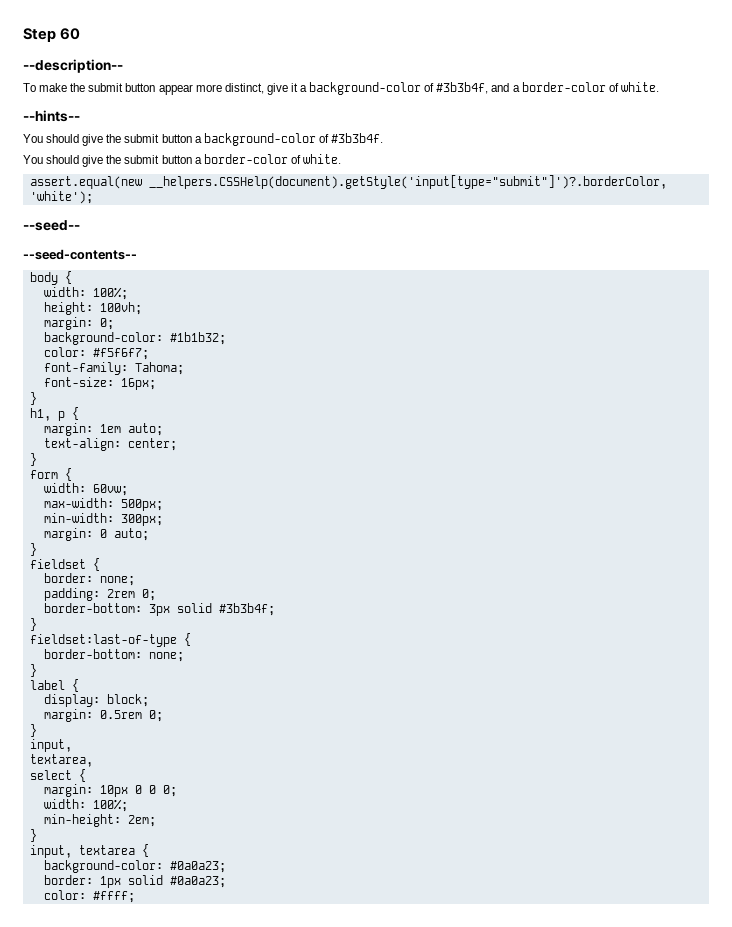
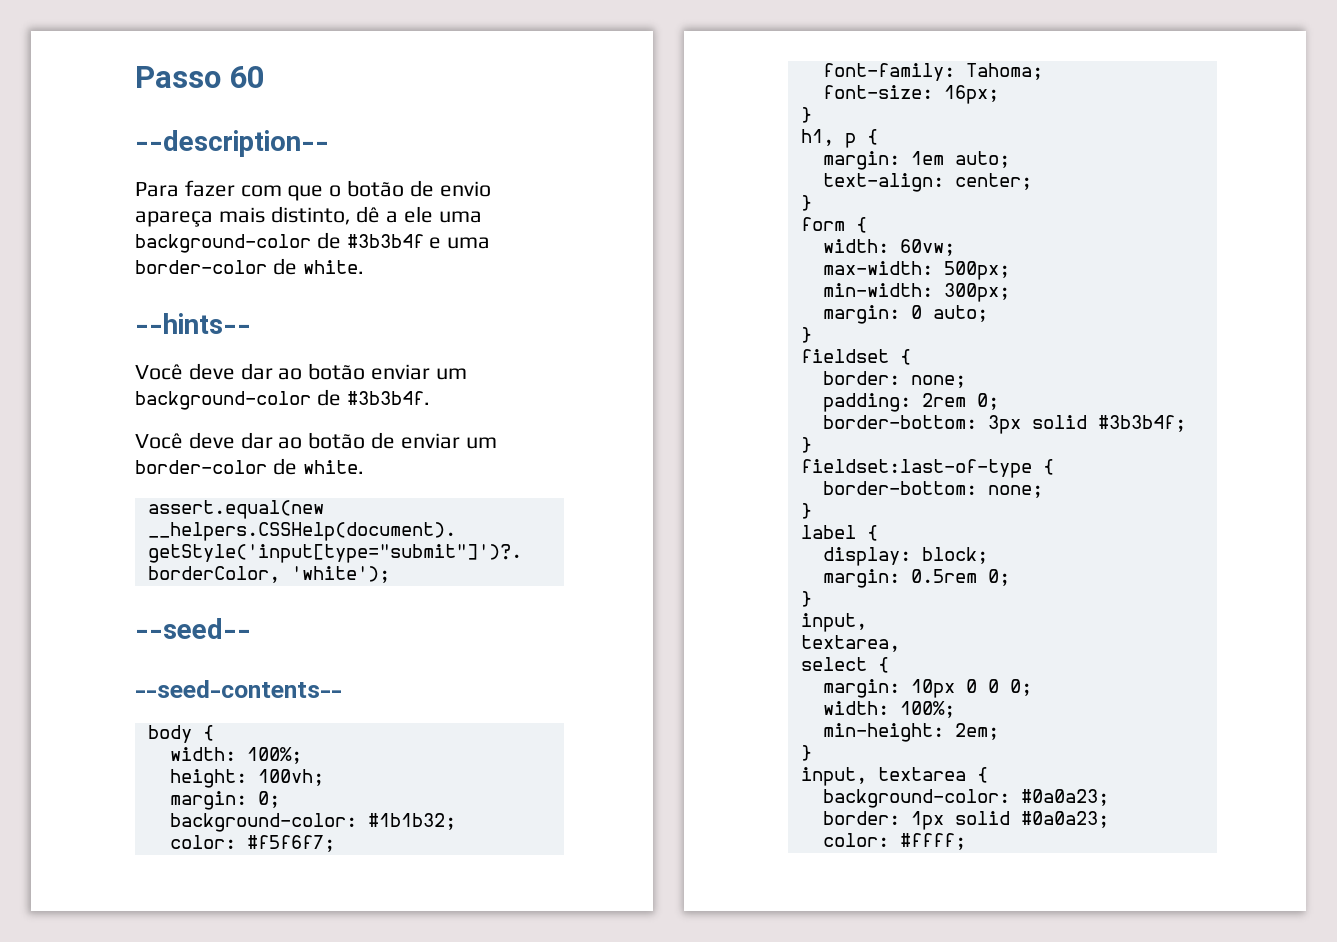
- Step 60
+ Passo 60
- To make the submit button appear more distinct, give it a background-color of #3b3b4f, and a border-color of white.
+ Para fazer com que o botão de envio apareça mais distinto, dê a ele uma background-color de #3b3b4f e uma border-color de white.
  --hints--
- You should give the submit button a background-color of #3b3b4f.
- You should give the submit button a border-color of white.
+ Você deve dar ao botão enviar um background-color de #3b3b4f.
+ Você deve dar ao botão de enviar um border-color de white.

